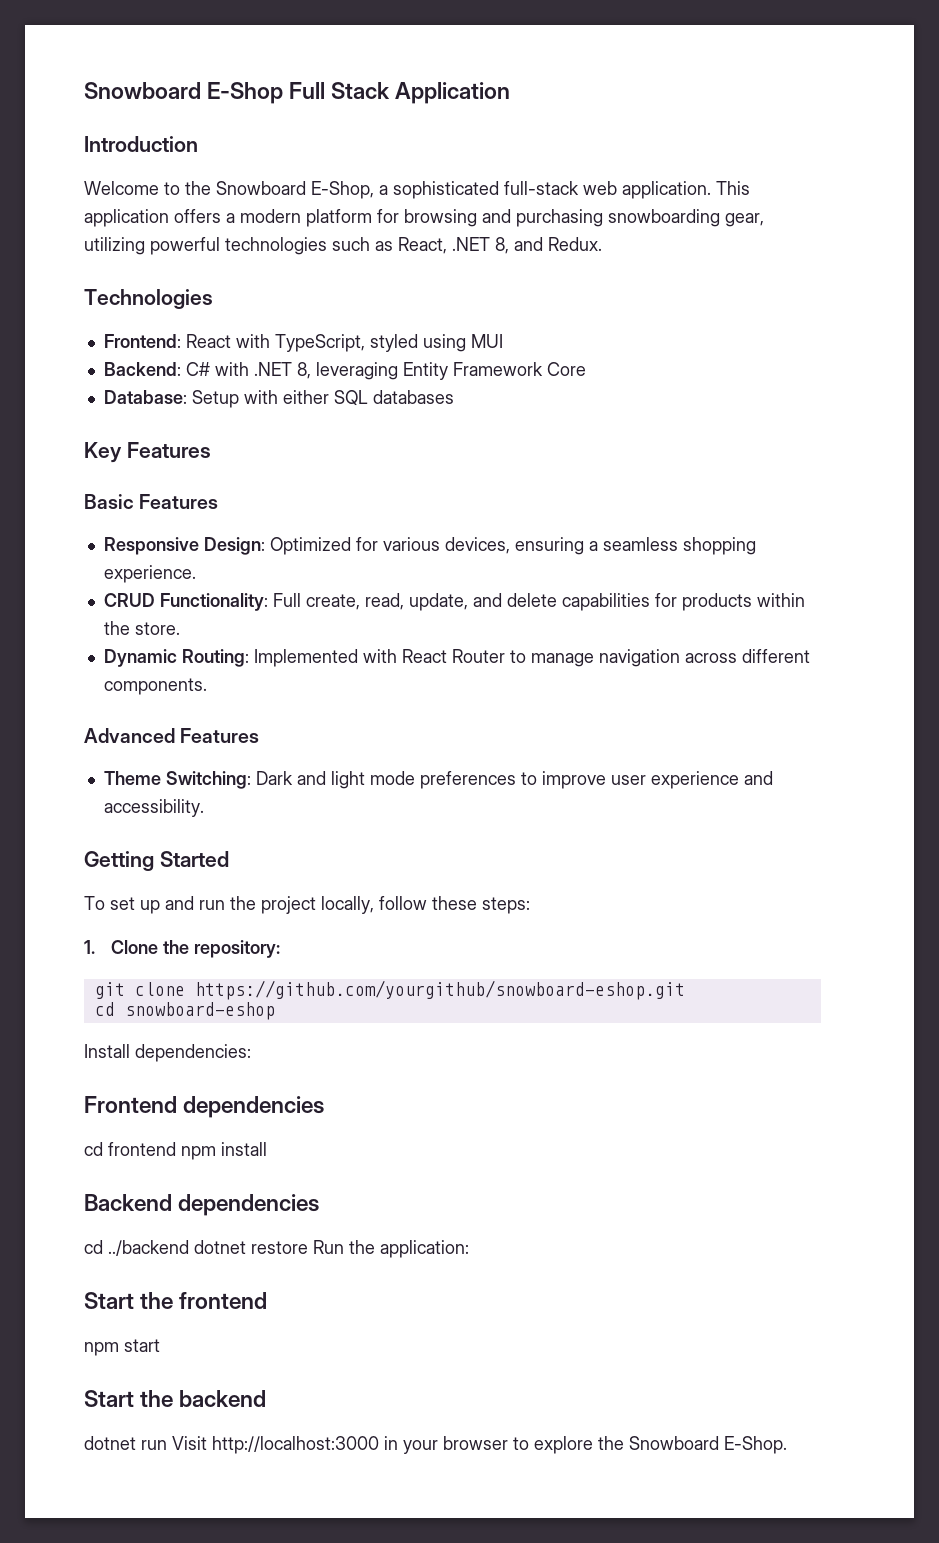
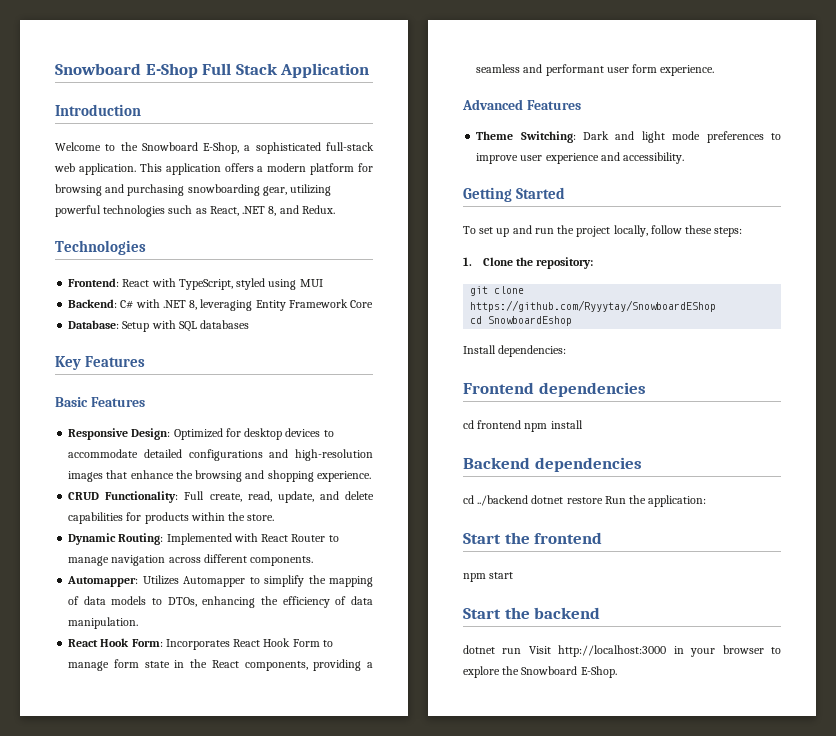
- Database: Setup with either SQL databases
+ Database: Setup with SQL databases
- Responsive Design: Optimized for various devices, ensuring a seamless shopping experience.
+ Responsive Design: Optimized for desktop devices to accommodate detailed configurations and high-resolution images that enhance the browsing and shopping experience.
+ Automapper: Utilizes Automapper to simplify the mapping of data models to DTOs, enhancing the efficiency of data manipulation.
+ React Hook Form: Incorporates React Hook Form to manage form state in the React components, providing a seamless and performant user form experience.
- git clone https://github.com/yourgithub/snowboard-eshop.git
- cd snowboard-eshop
+ git clone https://github.com/Ryyytay/SnowboardEShop
+ cd SnowboardEshop

